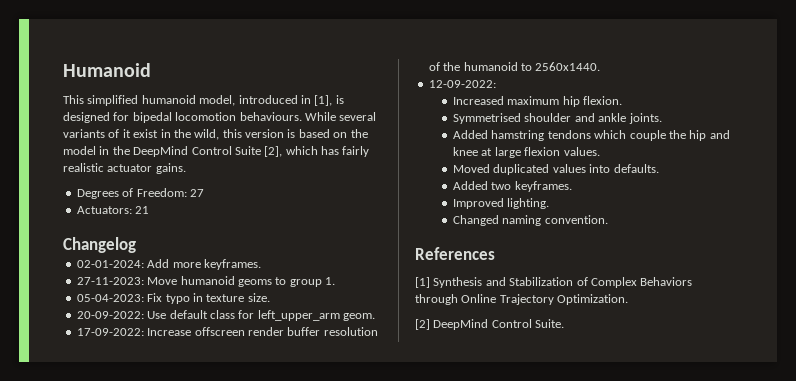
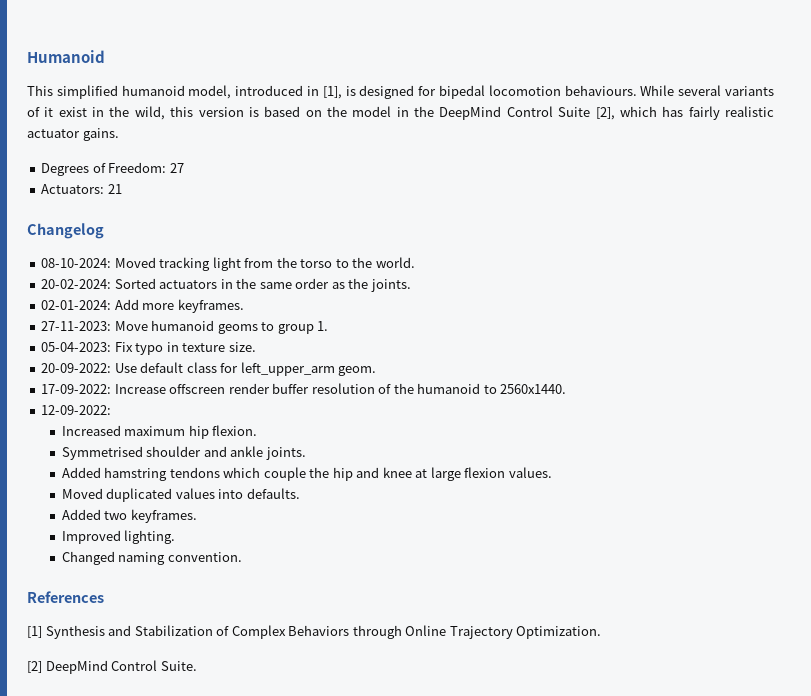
+ 08-10-2024: Moved tracking light from the torso to the world.
+ 20-02-2024: Sorted actuators in the same order as the joints.

